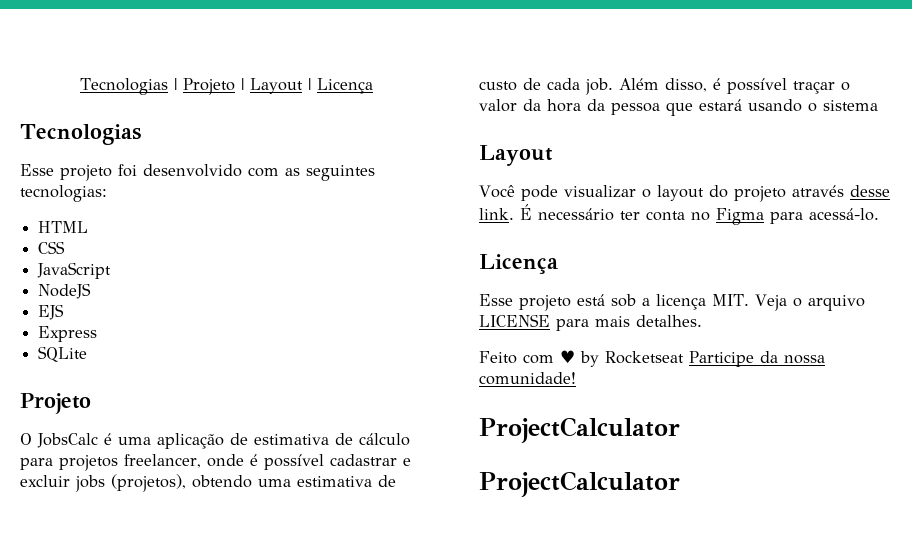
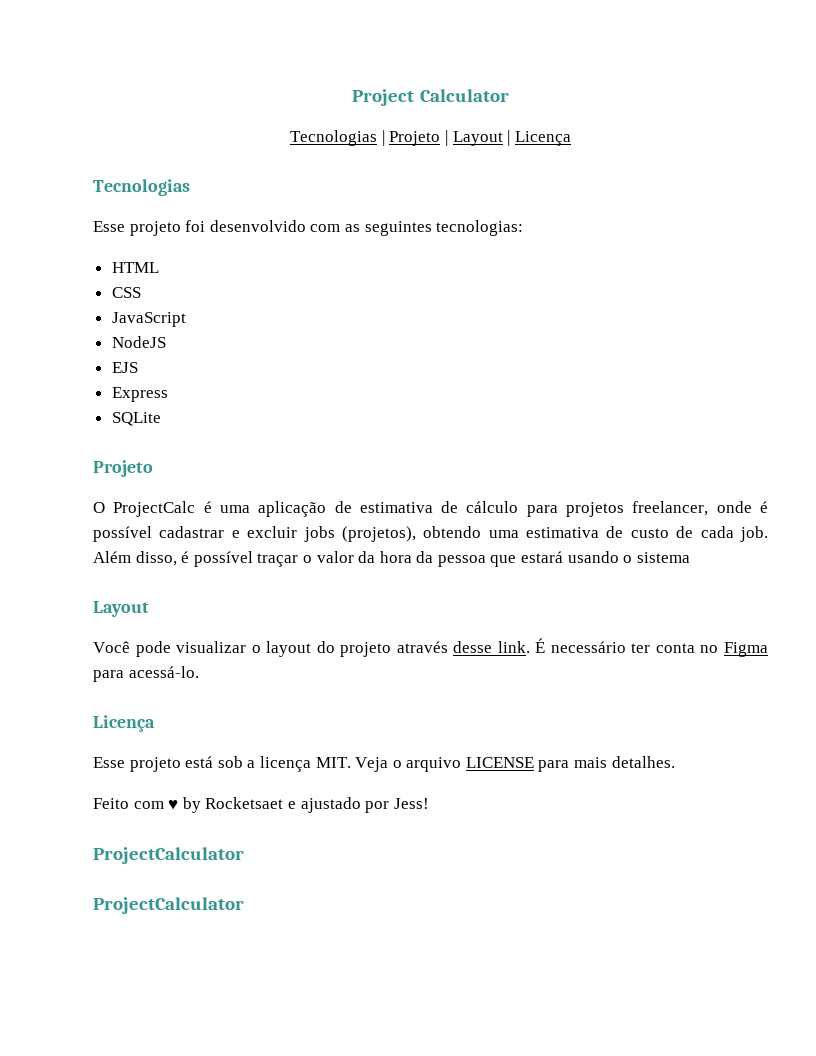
+ Project Calculator
- O JobsCalc é uma aplicação de estimativa de cálculo para projetos freelancer, onde é possível cadastrar e excluir jobs (projetos), obtendo uma estimativa de custo de cada job.
+ O ProjectCalc é uma aplicação de estimativa de cálculo para projetos freelancer, onde é possível cadastrar e excluir jobs (projetos), obtendo uma estimativa de custo de cada job.
- Feito com ♥ by Rocketseat Participe da nossa comunidade!
+ Feito com ♥ by Rocketsaet e ajustado por Jess!

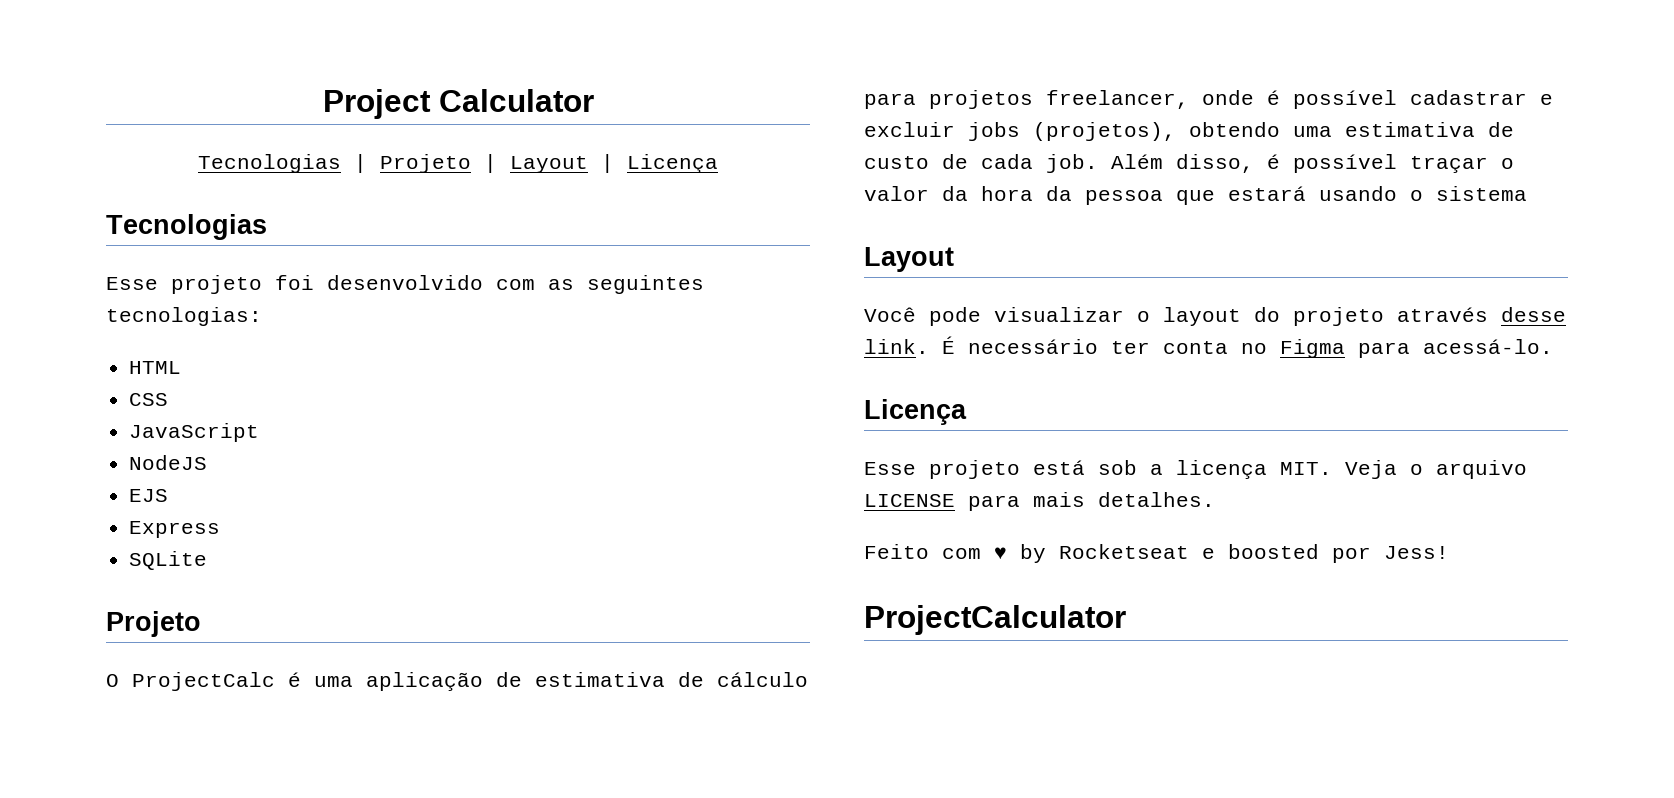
- Feito com ♥ by Rocketsaet e ajustado por Jess!
- ProjectCalculator
+ Feito com ♥ by Rocketseat e boosted por Jess!

